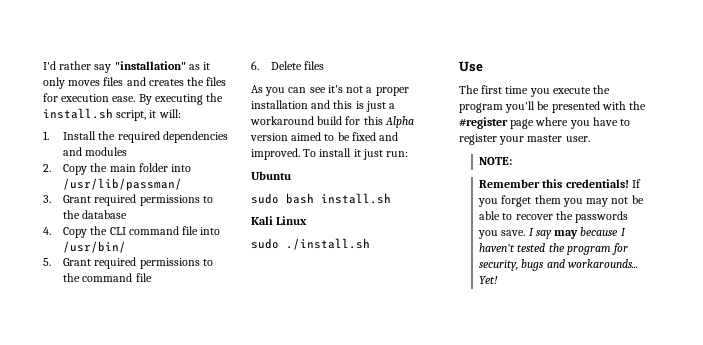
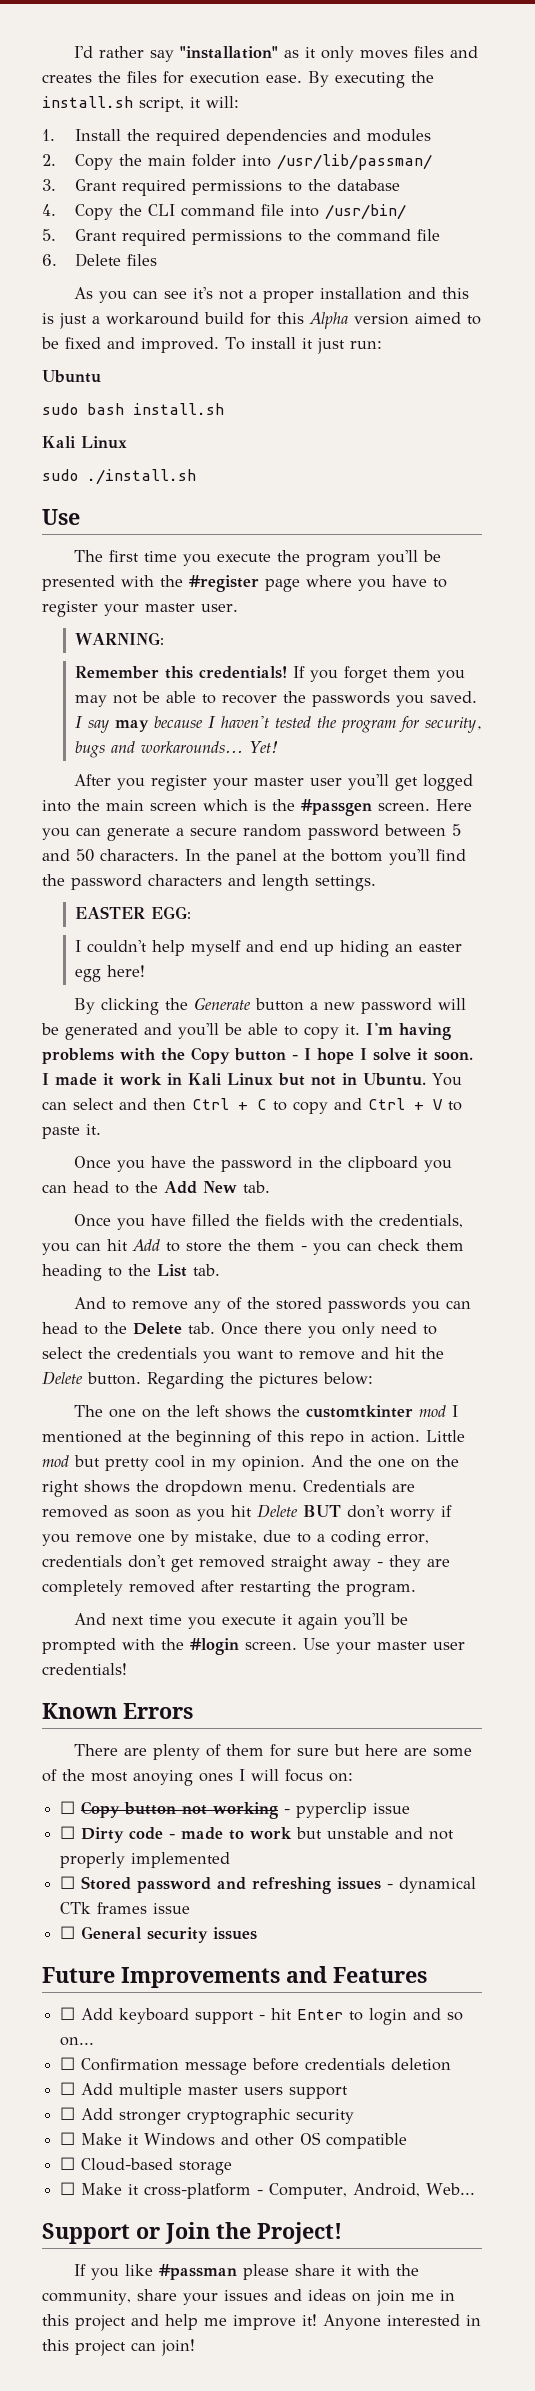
- NOTE:
+ WARNING:
- If you forget them you may not be able to recover the passwords you save.
+ If you forget them you may not be able to recover the passwords you saved.
+ After you register your master user you'll get logged into the main screen which is the #passgen screen. Here you can generate a secure random password between 5 and 50 characters. In the panel at the bottom you'll find the password characters and length settings.
+ EASTER EGG:
+ I couldn't help myself and end up hiding an easter egg here!
+ By clicking the Generate button a new password will be generated and you'll be able to copy it. I'm having problems with the Copy button - I hope I solve it soon. I made it work in Kali Linux but not in Ubuntu. You can select and then Ctrl + C to copy and Ctrl + V to paste it.
+ Once you have the password in the clipboard you can head to the Add New tab.
+ Once you have filled the fields with the credentials, you can hit Add to store the them - you can check them heading to the List tab.
+ And to remove any of the stored passwords you can head to the Delete tab. Once there you only need to select the credentials you want to remove and hit the Delete button. Regarding the pictures below:
+ The one on the left shows the customtkinter mod I mentioned at the beginning of this repo in action. Little mod but pretty cool in my opinion. And the one on the right shows the dropdown menu. Credentials are removed as soon as you hit Delete BUT don't worry if you remove one by mistake, due to a coding error, credentials don't get removed straight away - they are completely removed after restarting the program.
+ And next time you execute it again you'll be prompted with the #login screen. Use your master user credentials!
+ Known Errors
+ There are plenty of them for sure but here are some of the most anoying ones I will focus on:
+ ☐ Copy button not working - pyperclip issue
+ ☐ Dirty code - made to work but unstable and not properly implemented
+ ☐ Stored password and refreshing issues - dynamical CTk frames issue
+ ☐ General security issues
+ Future Improvements and Features
+ ☐ Add keyboard support - hit Enter to login and so on...
+ ☐ Confirmation message before credentials deletion
+ ☐ Add multiple master users support
+ ☐ Add stronger cryptographic security
+ ☐ Make it Windows and other OS compatible
+ ☐ Cloud-based storage
+ ☐ Make it cross-platform - Computer, Android, Web...
+ Support or Join the Project!
+ If you like #passman please share it with the community, share your issues and ideas on join me in this project and help me improve it! Anyone interested in this project can join!

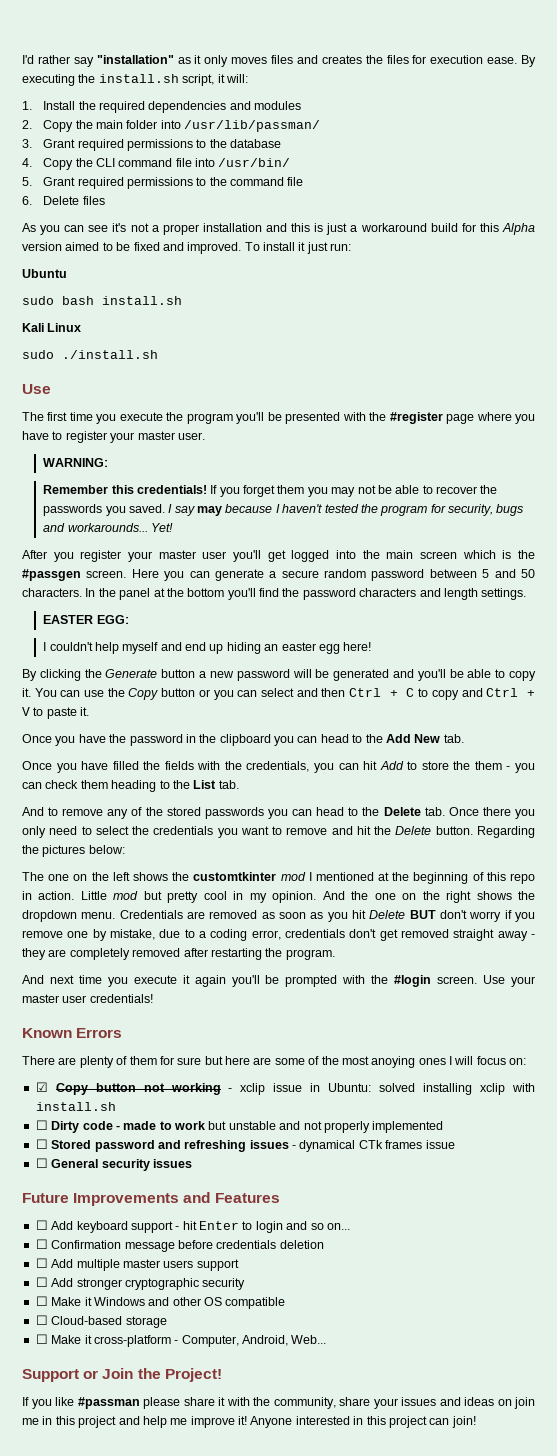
- I'm having problems with the Copy button - I hope I solve it soon. I made it work in Kali Linux but not in Ubuntu. You can select and then Ctrl + C to copy and Ctrl + V to paste it.
+ You can use the Copy button or you can select and then Ctrl + C to copy and Ctrl + V to paste it.
- ☐ Copy button not working - pyperclip issue
+ ☑ Copy button not working - xclip issue in Ubuntu: solved installing xclip with install.sh

